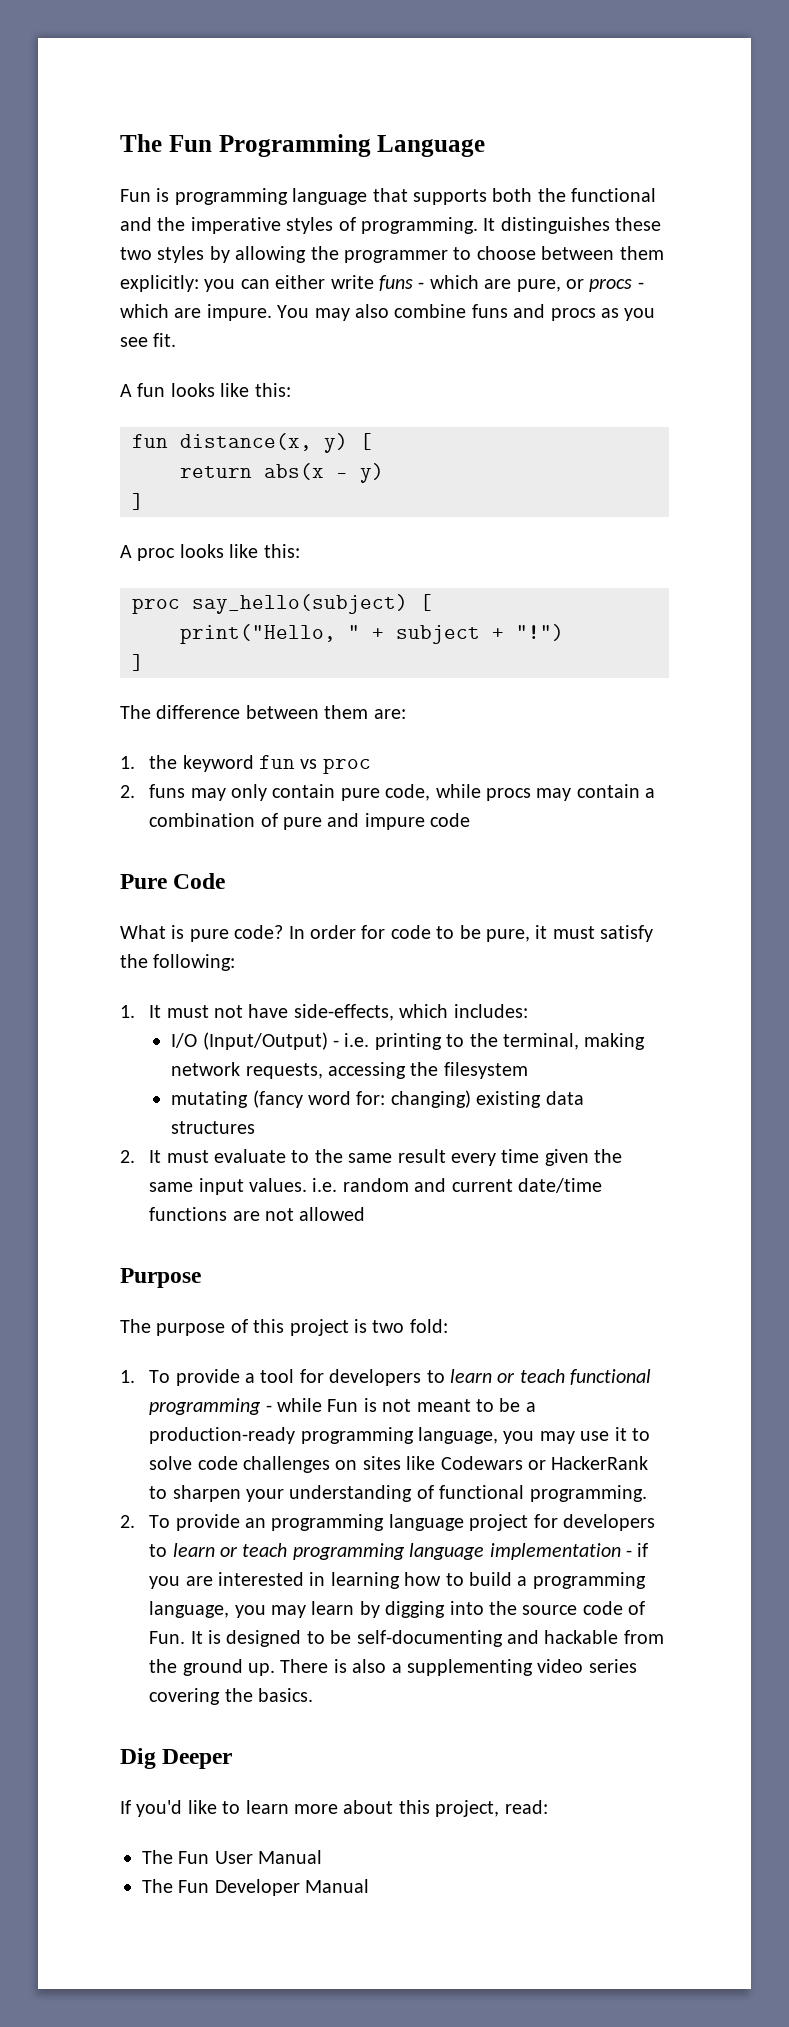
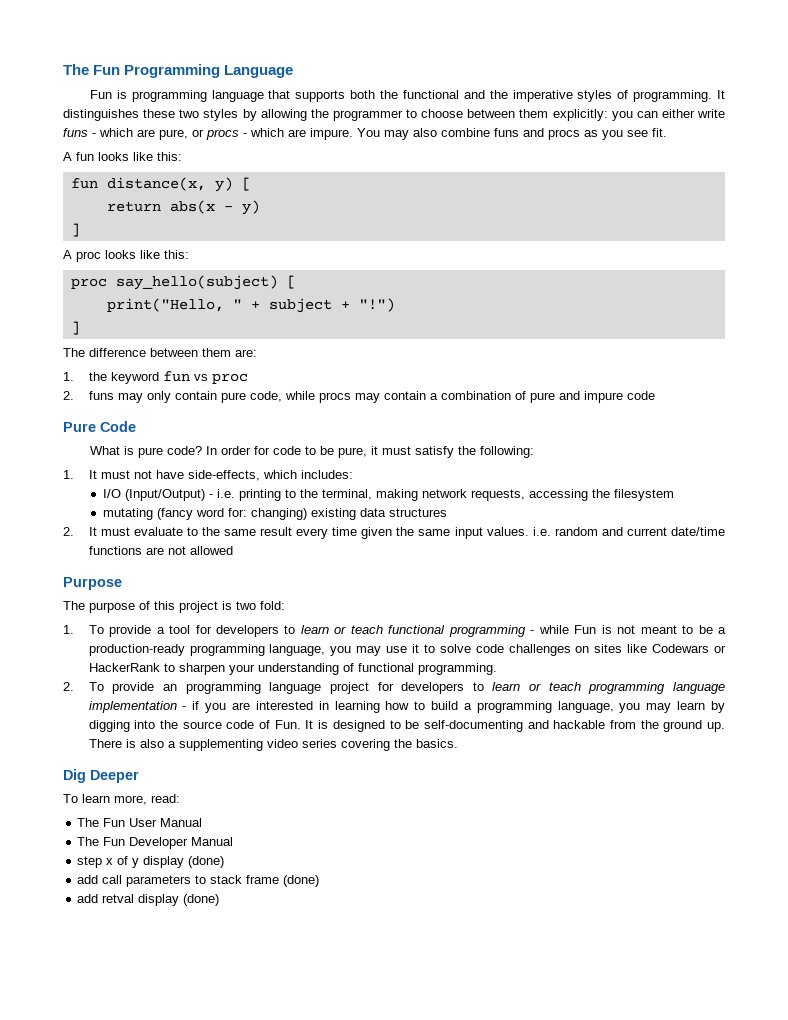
- If you'd like to learn more about this project, read:
+ To learn more, read:
+ step x of y display (done)
+ add call parameters to stack frame (done)
+ add retval display (done)

